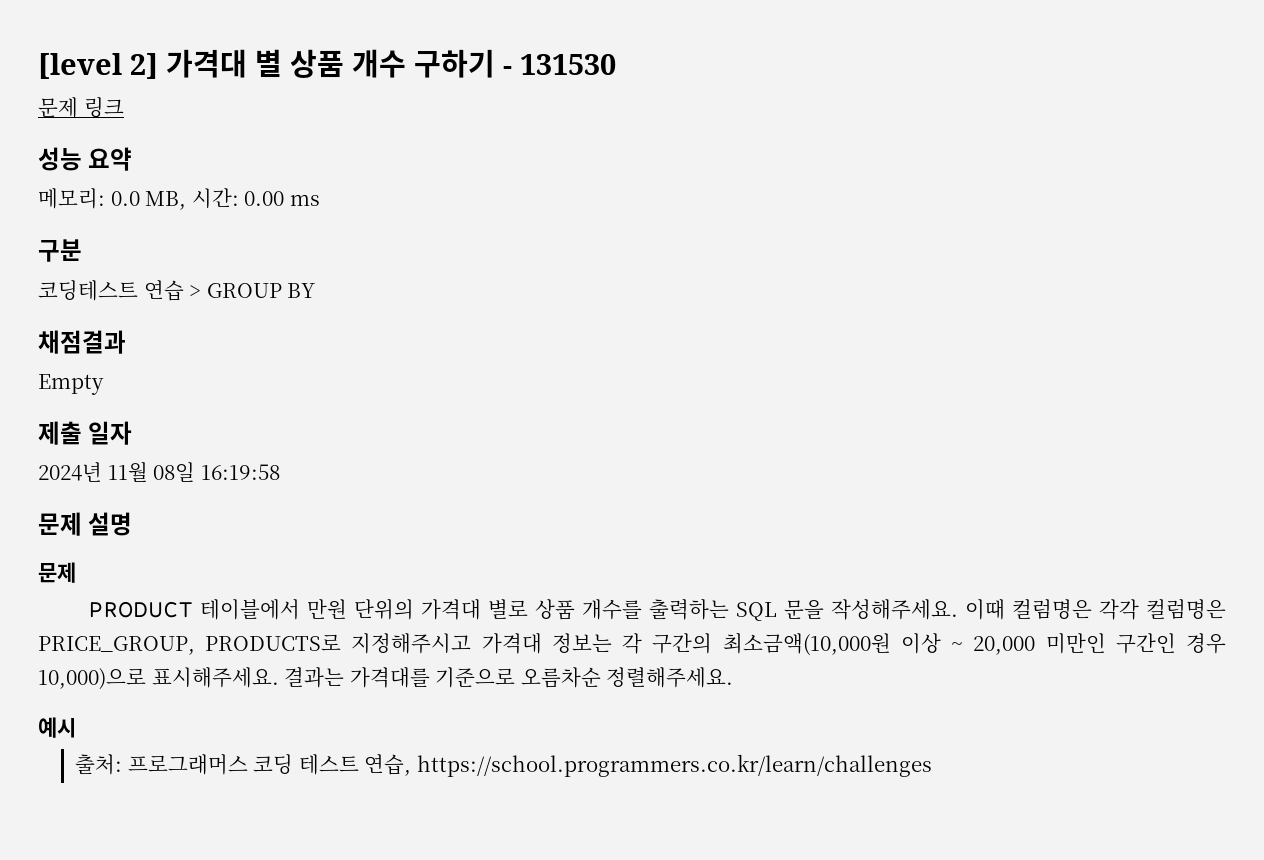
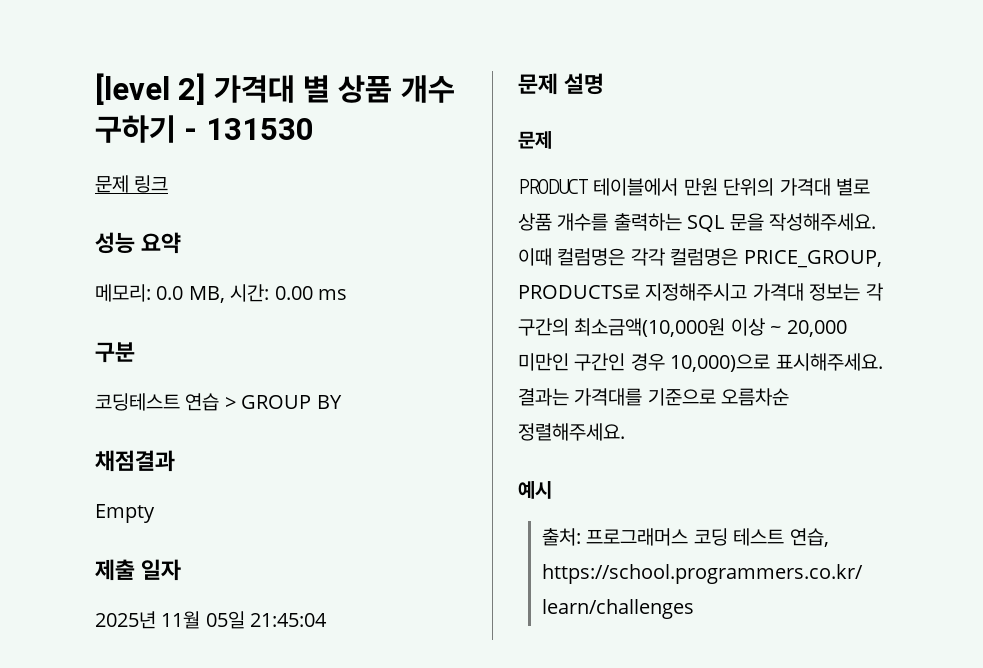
- 2024년 11월 08일 16:19:58
+ 2025년 11월 05일 21:45:04

